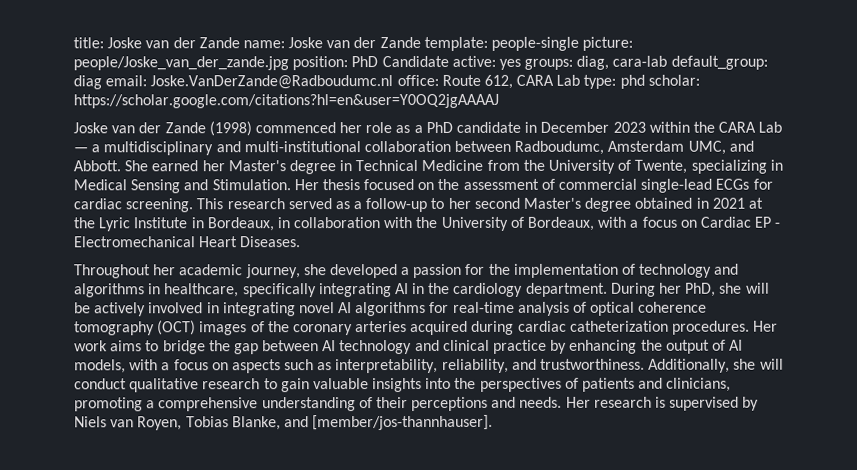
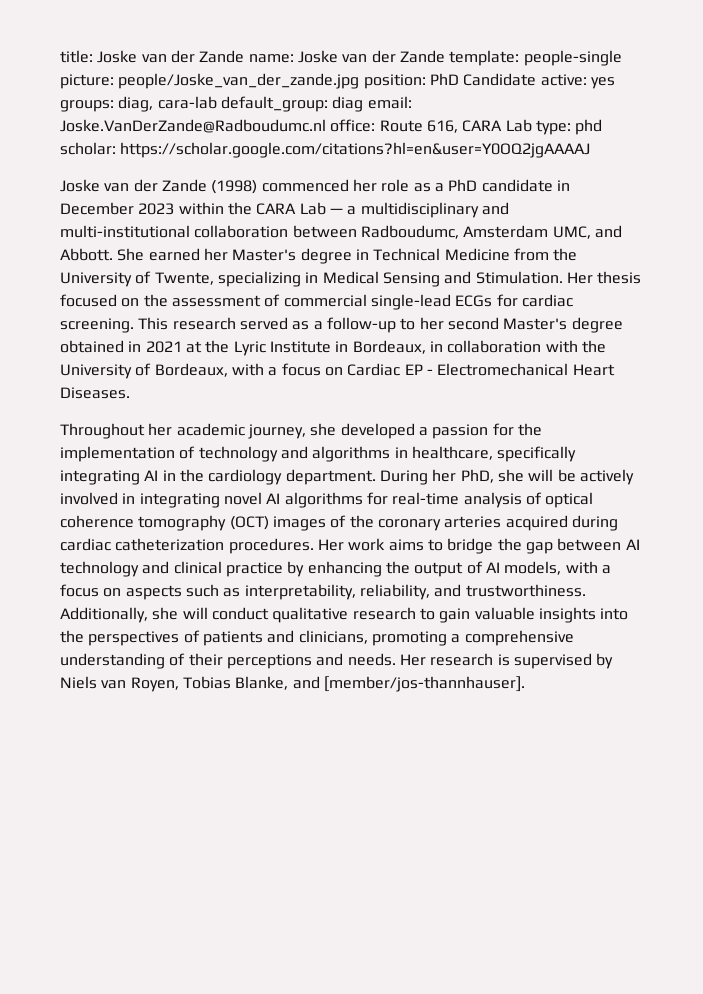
- title: Joske van der Zande name: Joske van der Zande template: people-single picture: people/Joske_van_der_zande.jpg position: PhD Candidate active: yes groups: diag, cara-lab default_group: diag email: Joske.VanDerZande@Radboudumc.nl office: Route 612, CARA Lab type: phd scholar: https://scholar.google.com/citations?hl=en&user=Y0OQ2jgAAAAJ
+ title: Joske van der Zande name: Joske van der Zande template: people-single picture: people/Joske_van_der_zande.jpg position: PhD Candidate active: yes groups: diag, cara-lab default_group: diag email: Joske.VanDerZande@Radboudumc.nl office: Route 616, CARA Lab type: phd scholar: https://scholar.google.com/citations?hl=en&user=Y0OQ2jgAAAAJ

